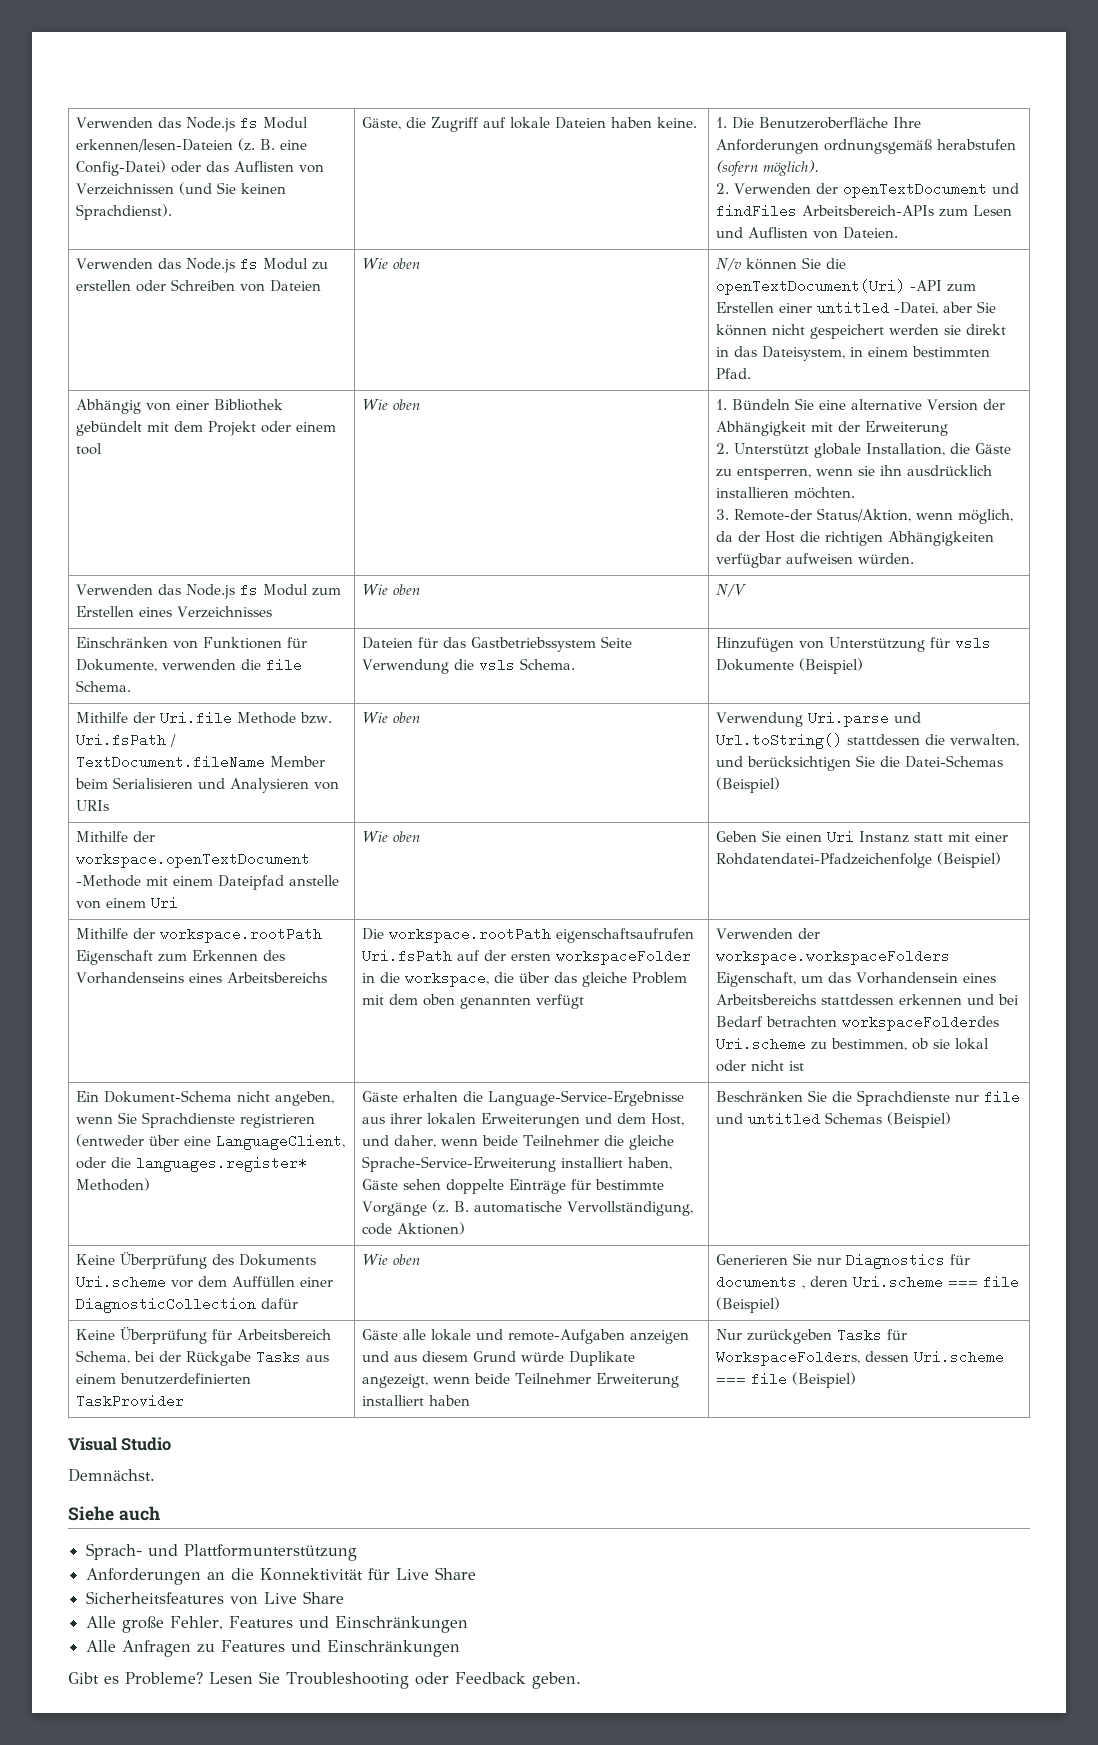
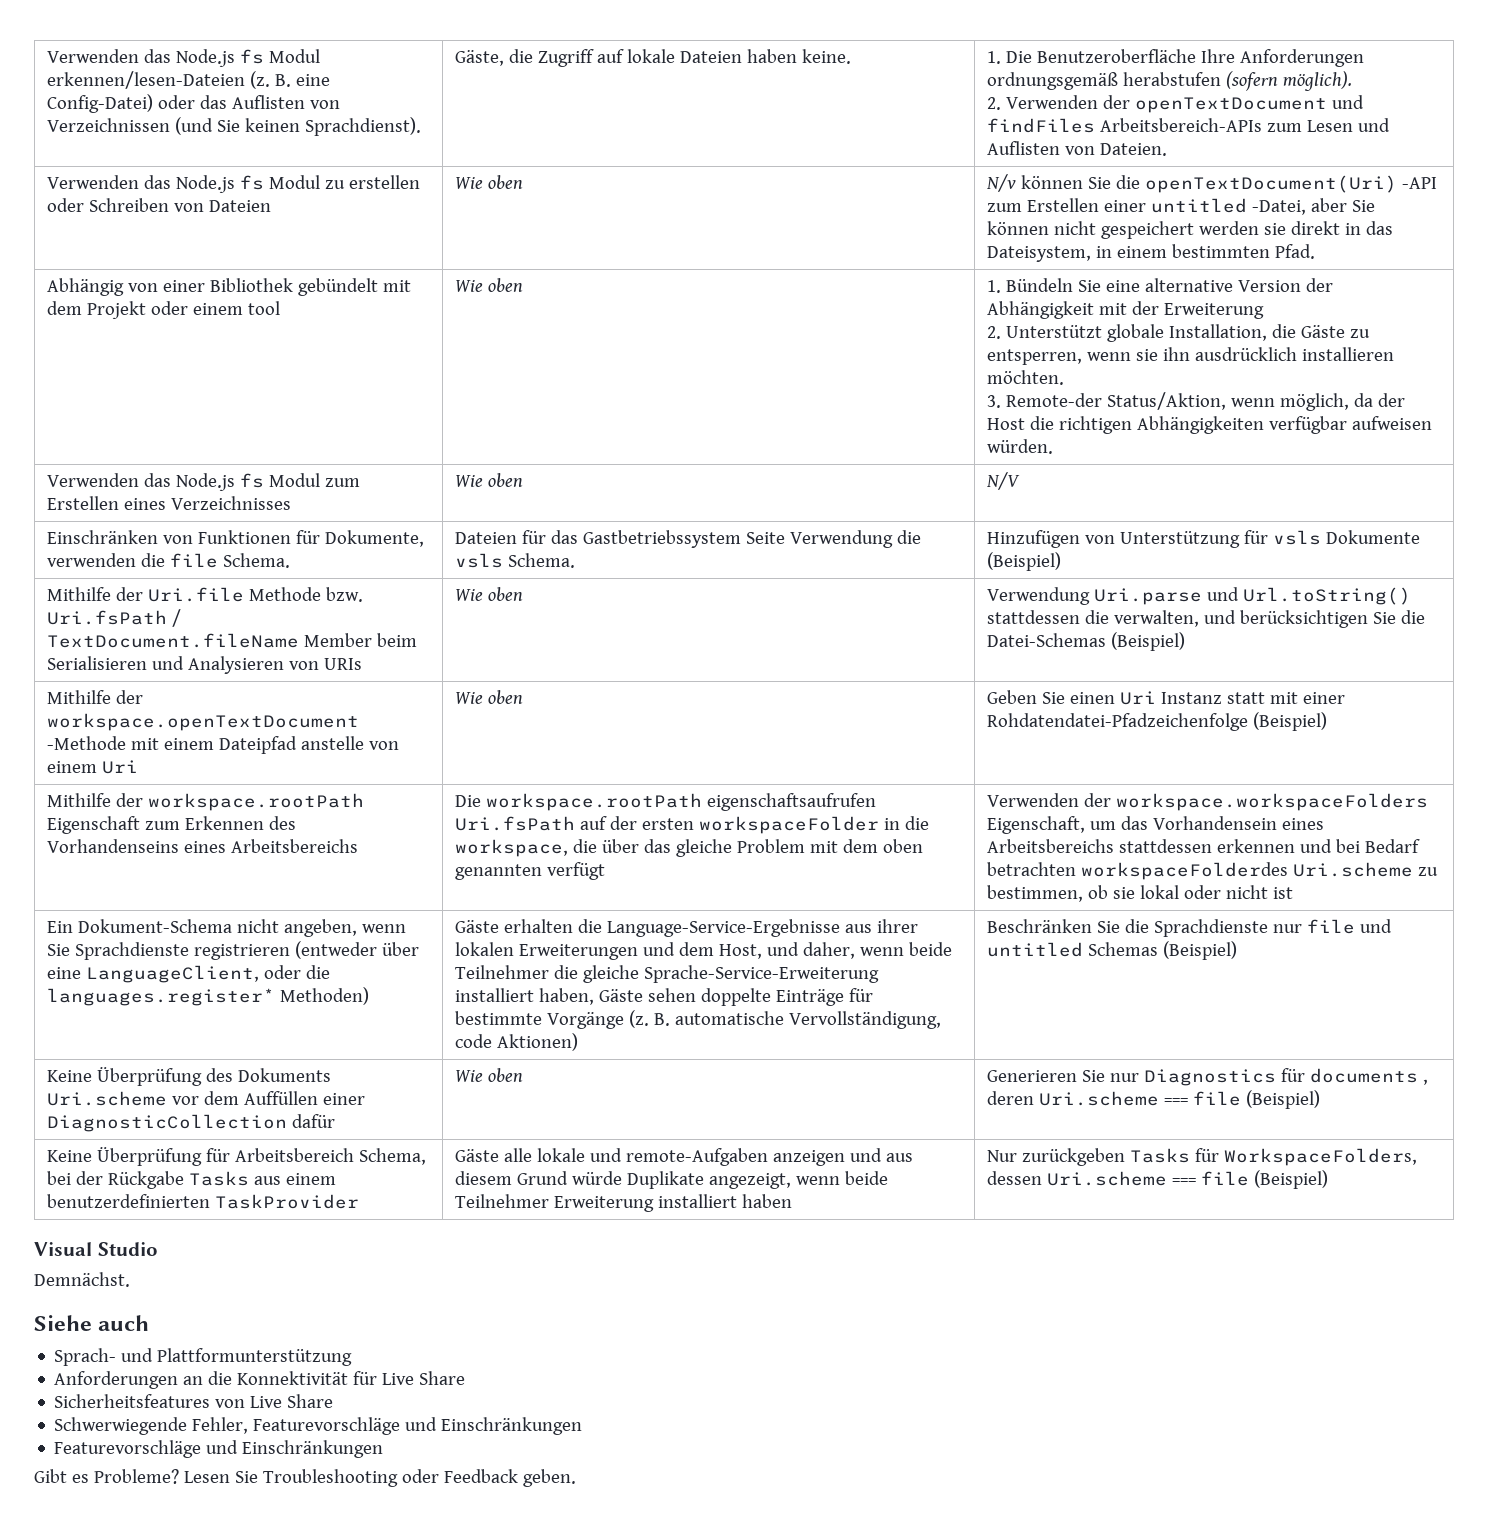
- Alle große Fehler, Features und Einschränkungen
- Alle Anfragen zu Features und Einschränkungen
+ Schwerwiegende Fehler, Featurevorschläge und Einschränkungen
+ Featurevorschläge und Einschränkungen

